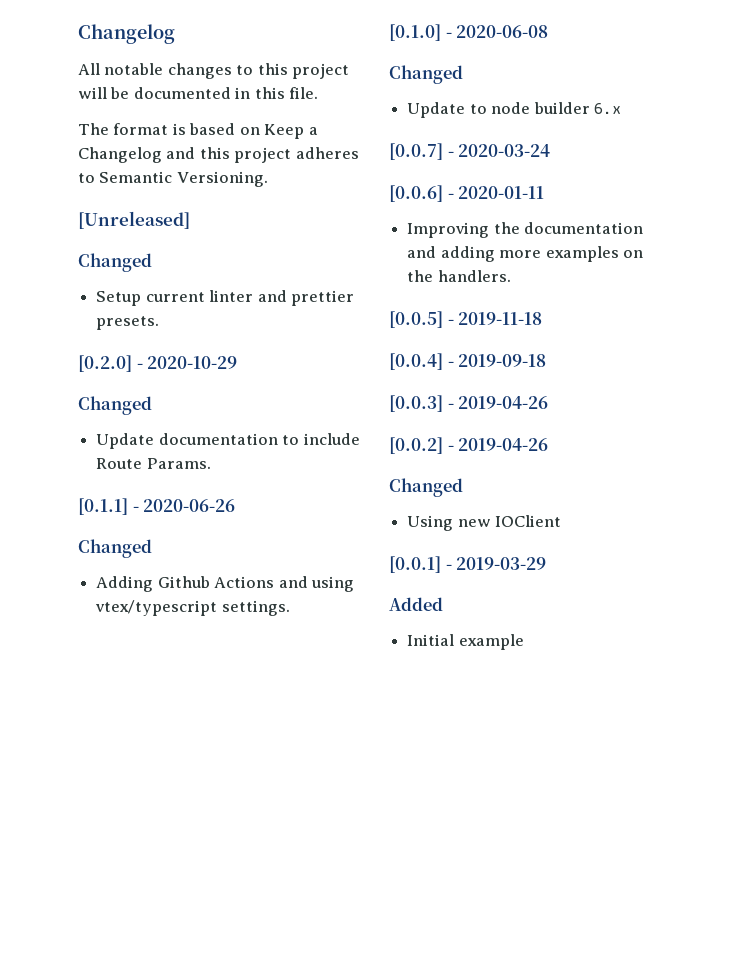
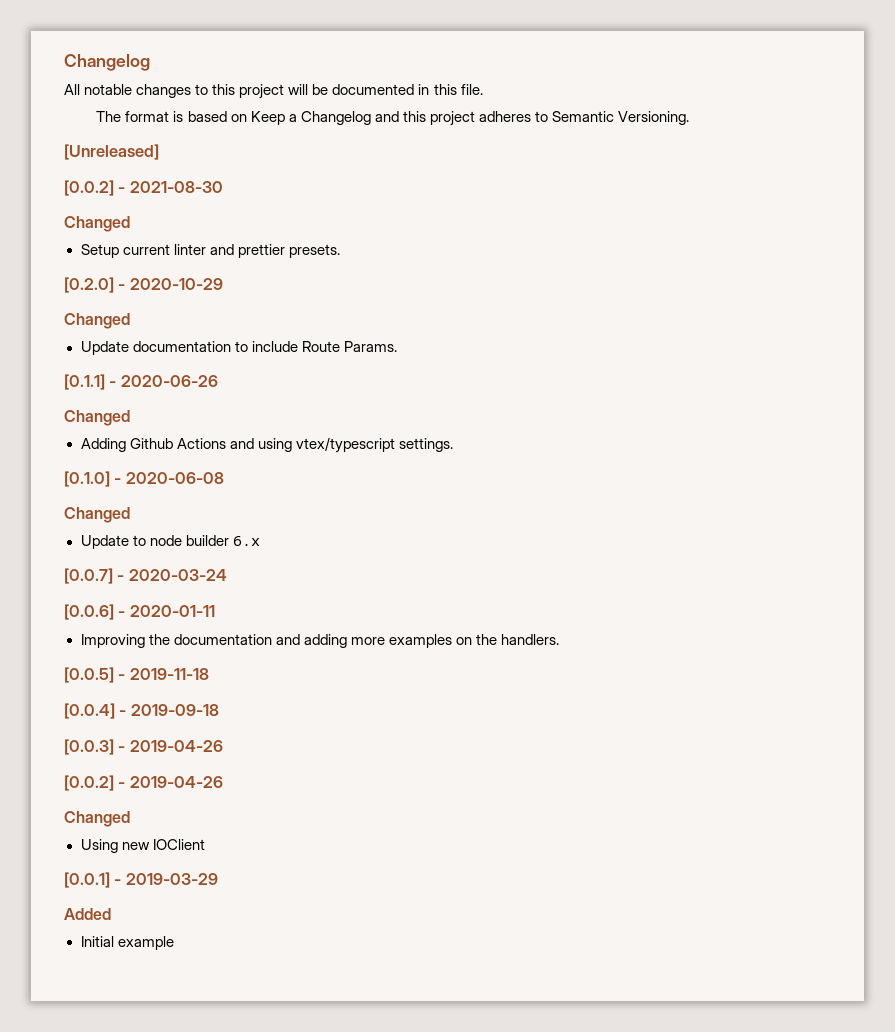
+ [0.0.2] - 2021-08-30

